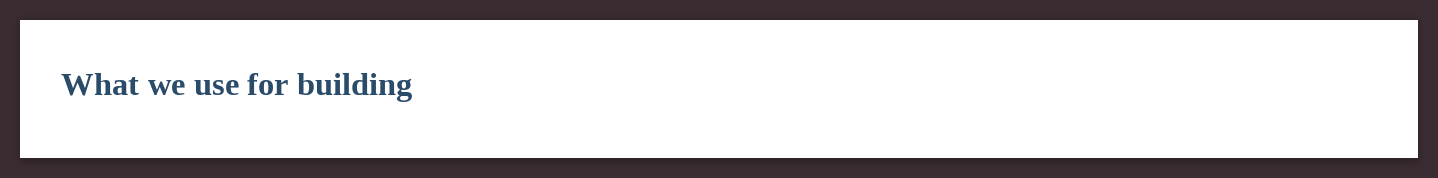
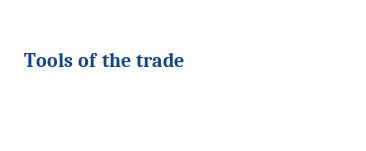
- What we use for building
+ Tools of the trade

